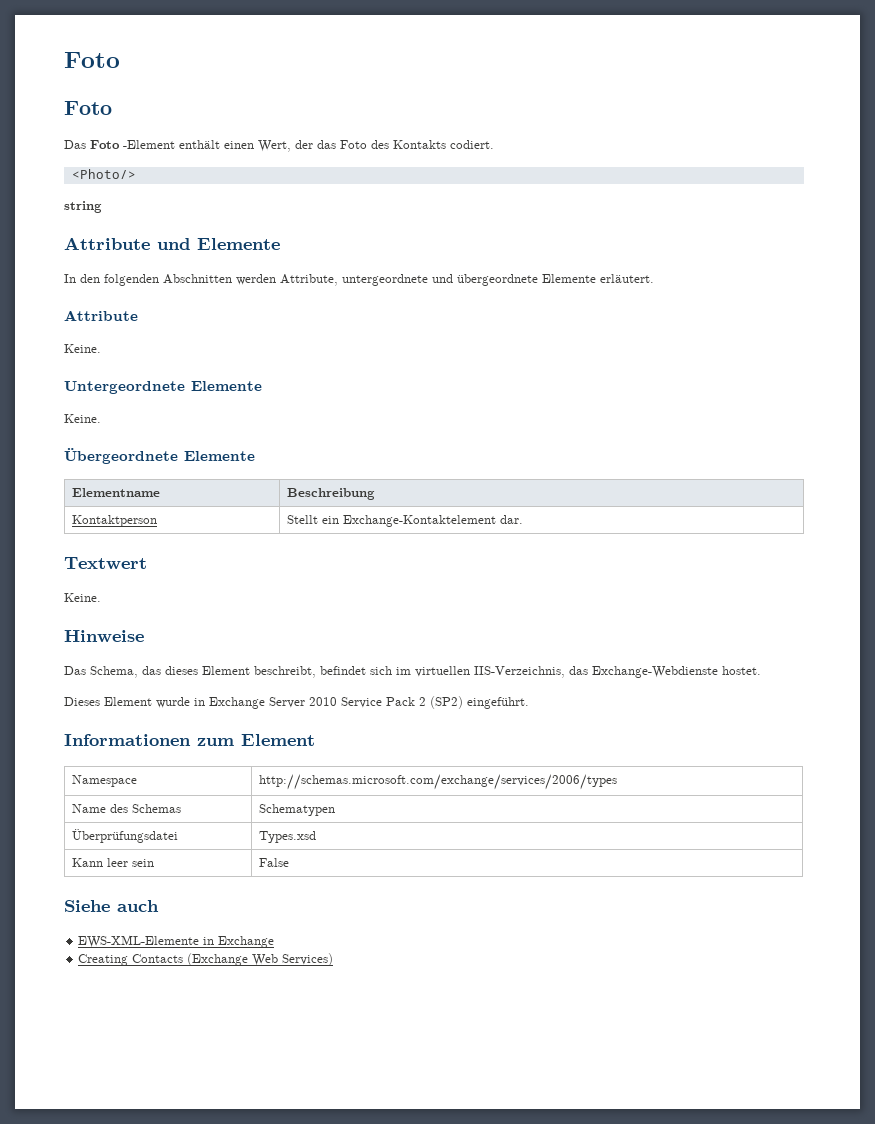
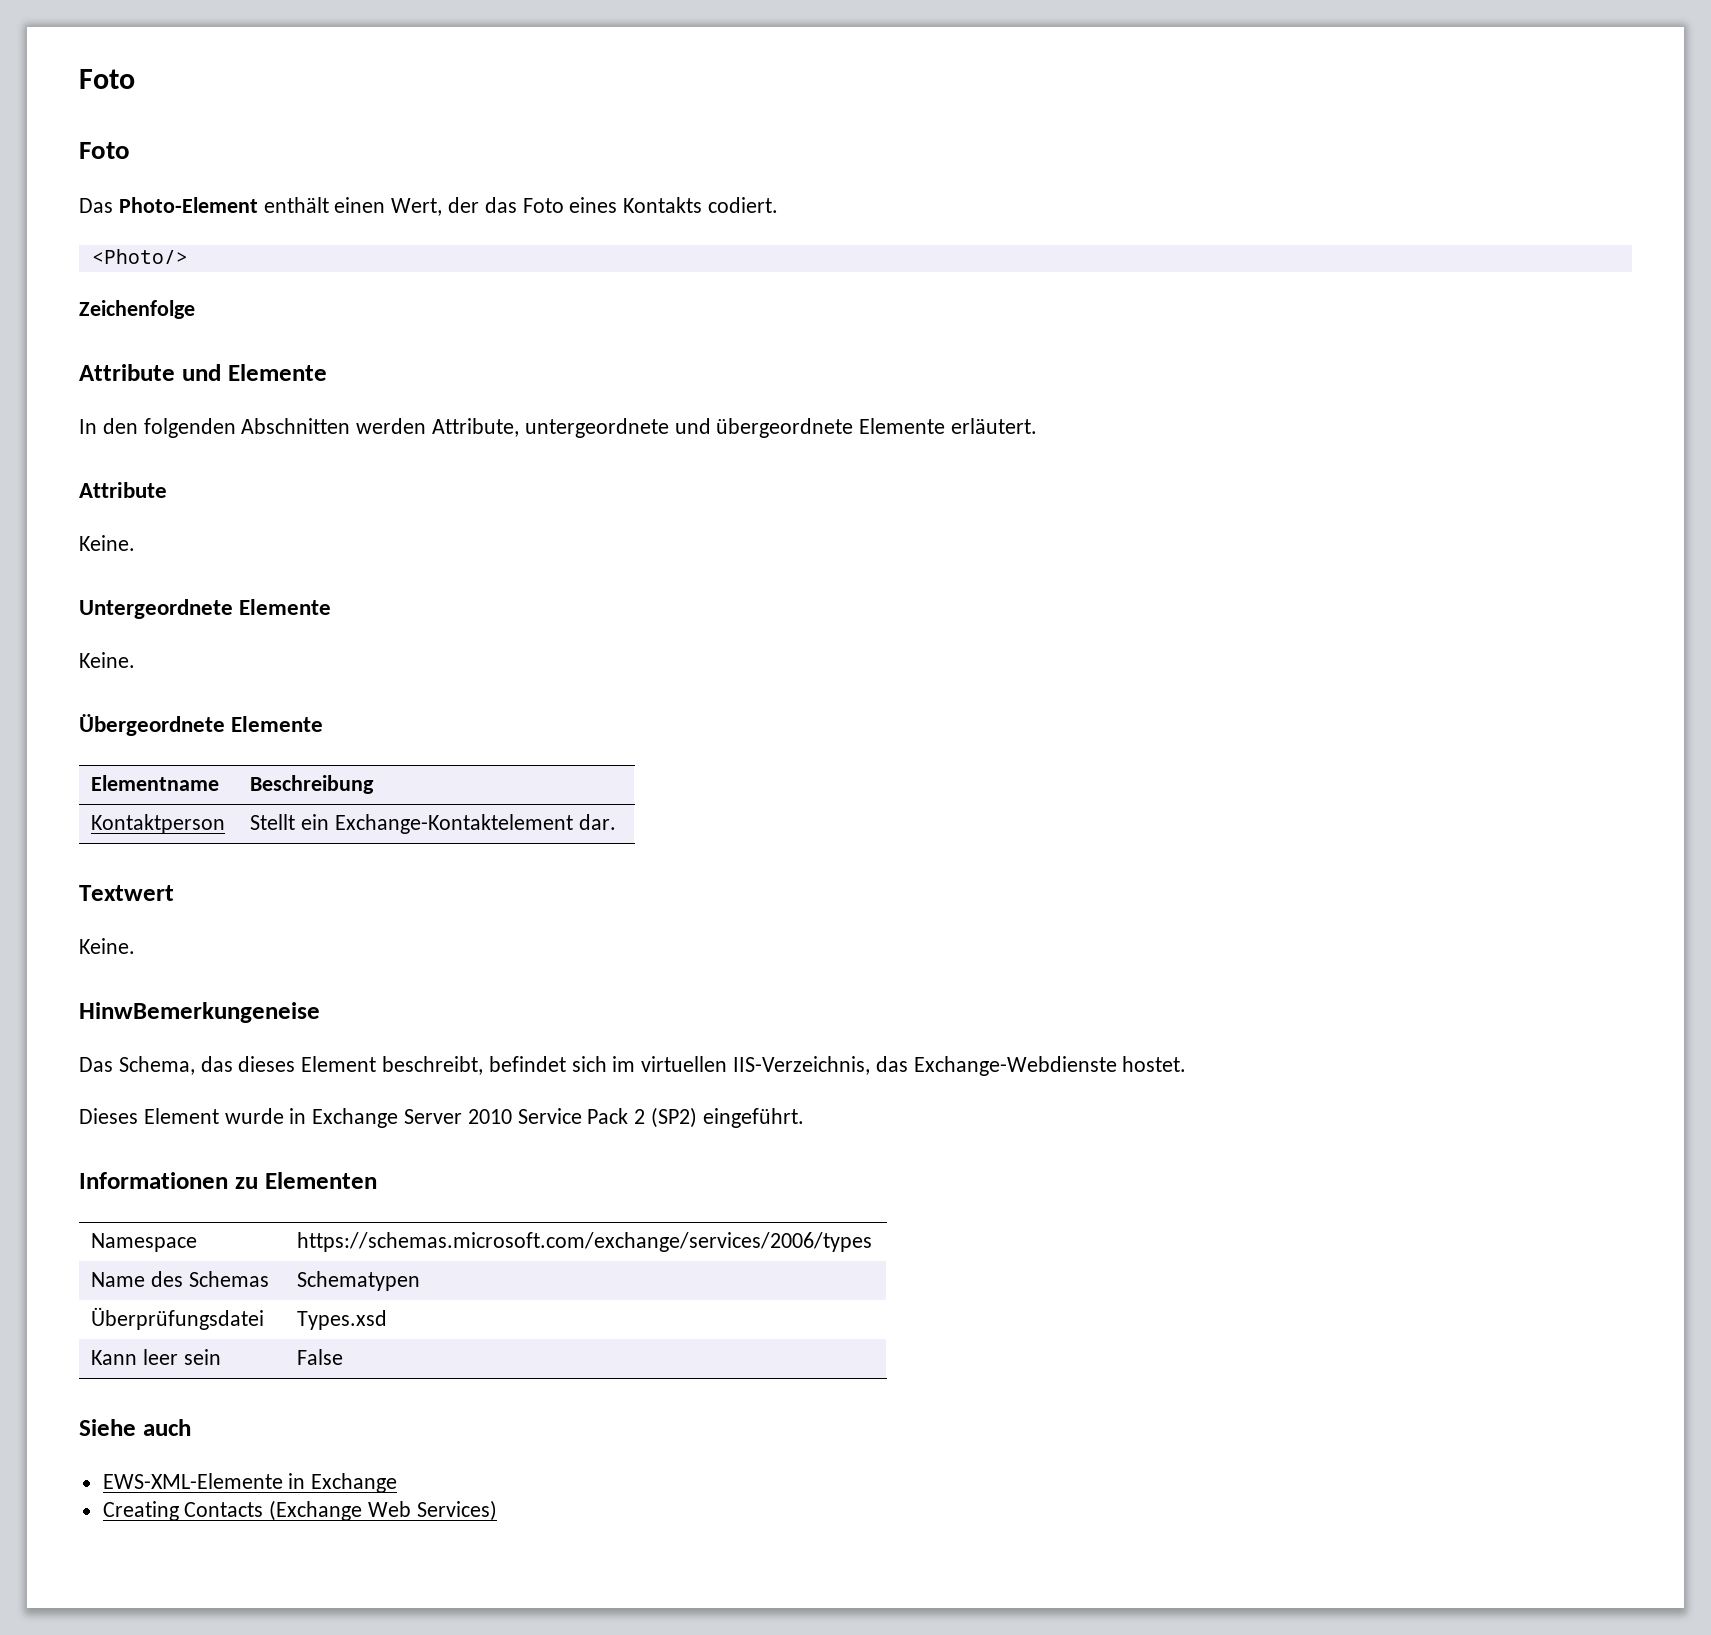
- Das Foto -Element enthält einen Wert, der das Foto des Kontakts codiert.
+ Das Photo-Element enthält einen Wert, der das Foto eines Kontakts codiert.
- string
+ Zeichenfolge
- Hinweise
+ HinwBemerkungeneise
- Informationen zum Element
+ Informationen zu Elementen
- Namespace | http://schemas.microsoft.com/exchange/services/2006/types
+ Namespace | https://schemas.microsoft.com/exchange/services/2006/types

